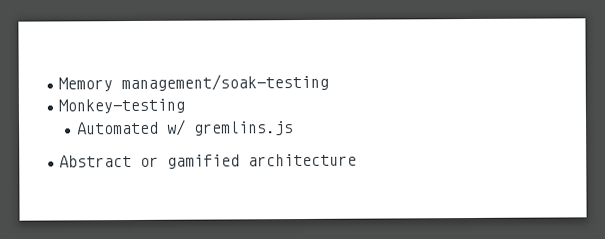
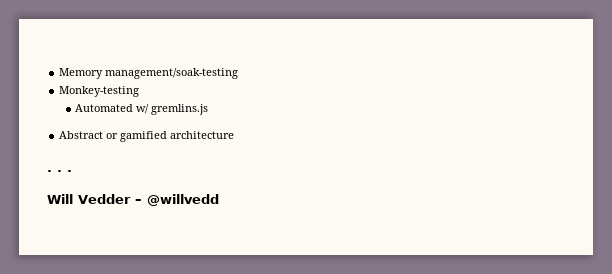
+ . . .
+ Will Vedder – @willvedd

